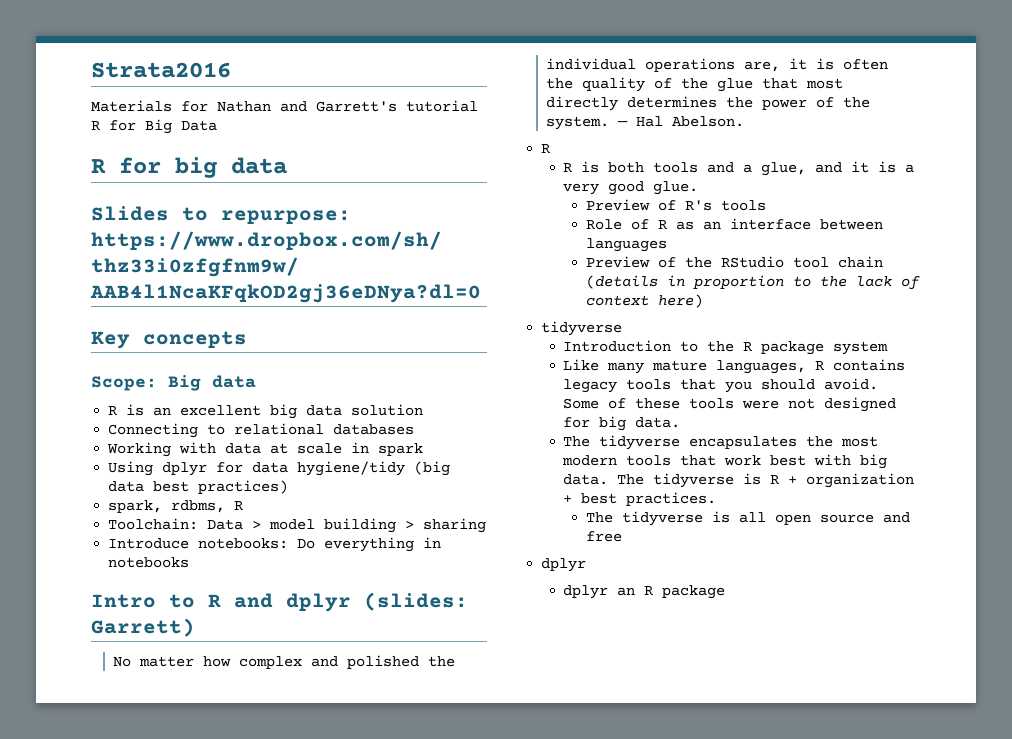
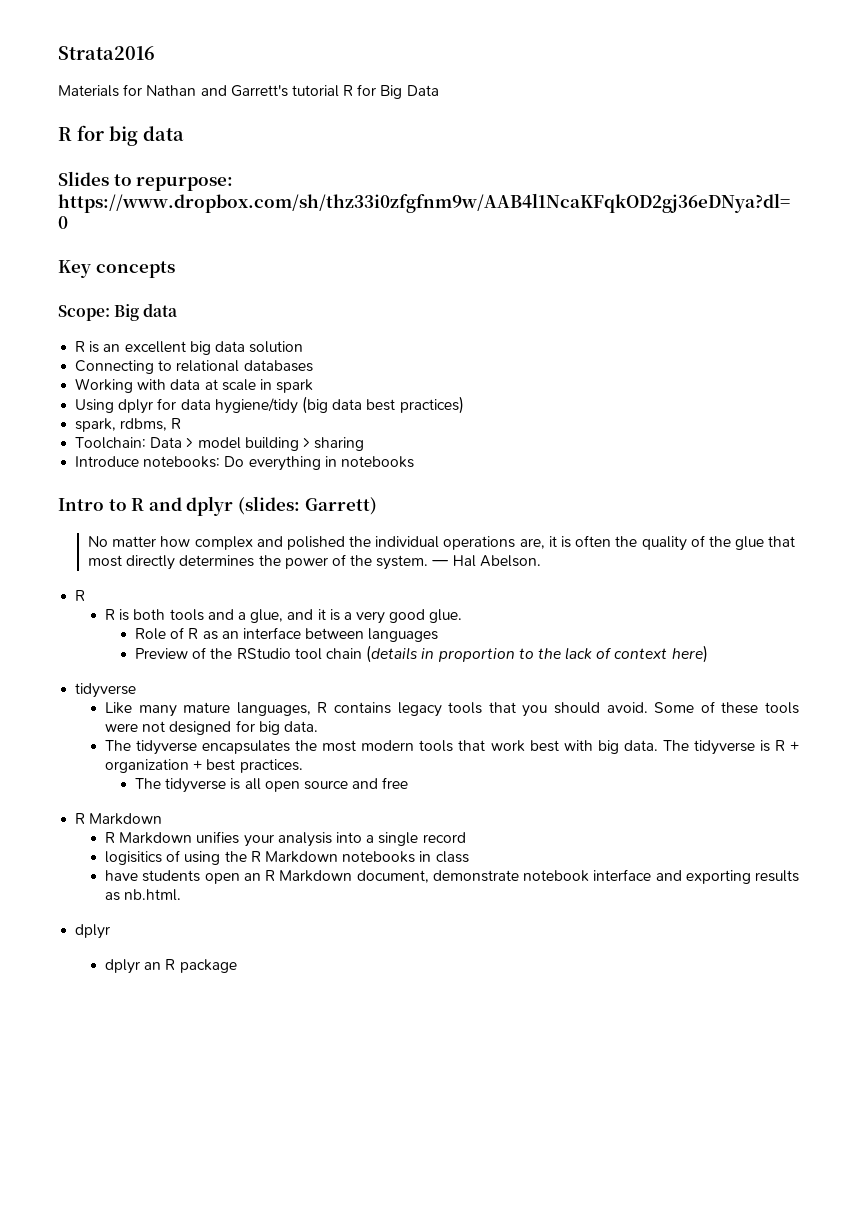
- Preview of R's tools
- Introduction to the R package system
  The tidyverse is all open source and free
+ R Markdown
+ R Markdown unifies your analysis into a single record
+ logisitics of using the R Markdown notebooks in class
+ have students open an R Markdown document, demonstrate notebook interface and exporting results as nb.html.

